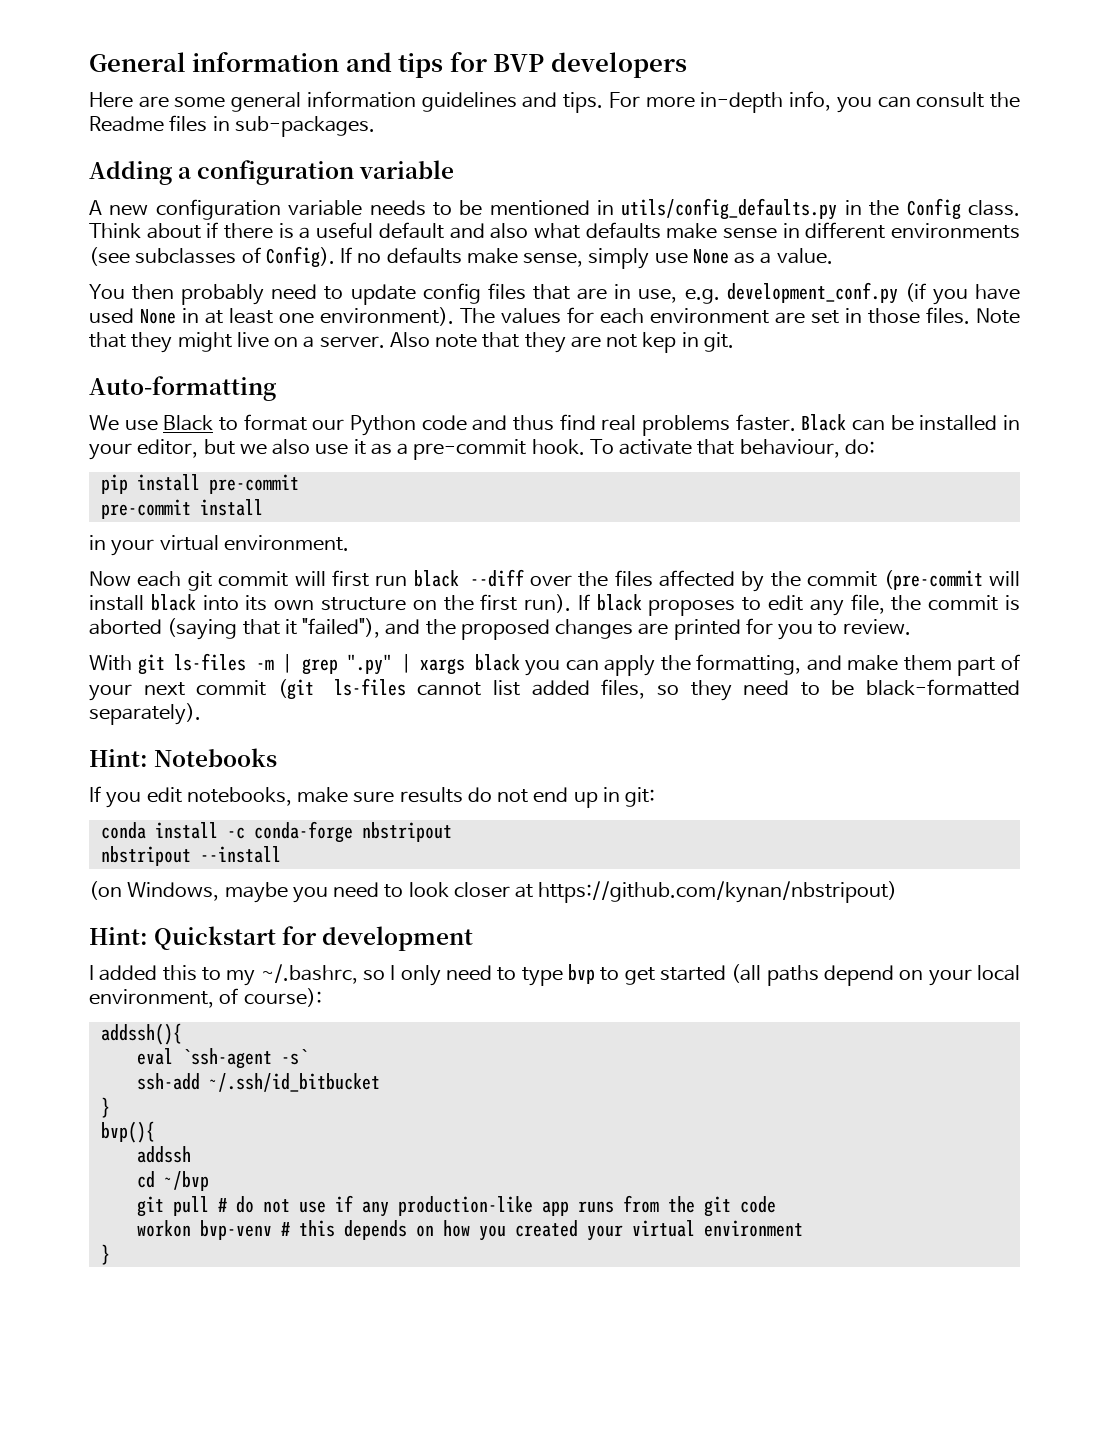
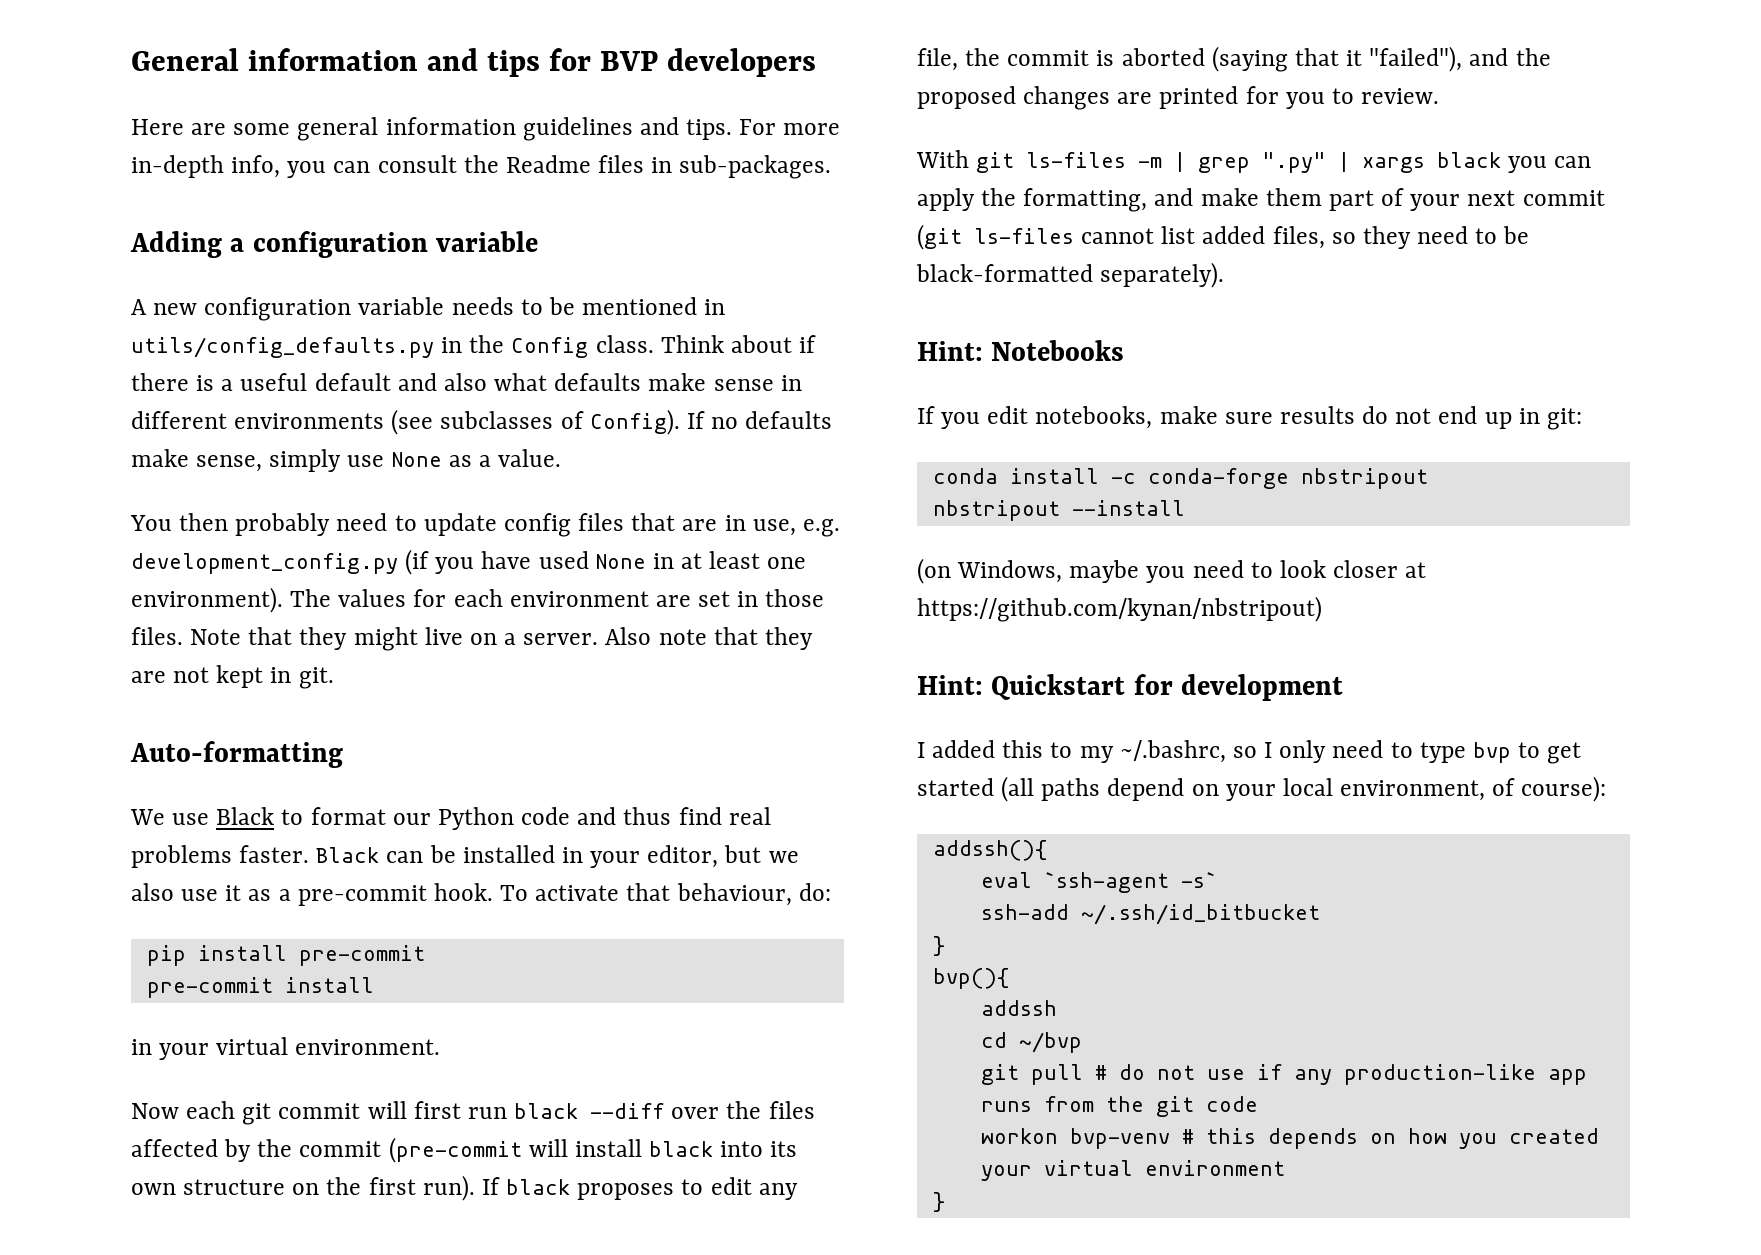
- You then probably need to update config files that are in use, e.g. development_conf.py (if you have used None in at least one environment).
+ You then probably need to update config files that are in use, e.g. development_config.py (if you have used None in at least one environment).
- Also note that they are not kep in git.
+ Also note that they are not kept in git.

